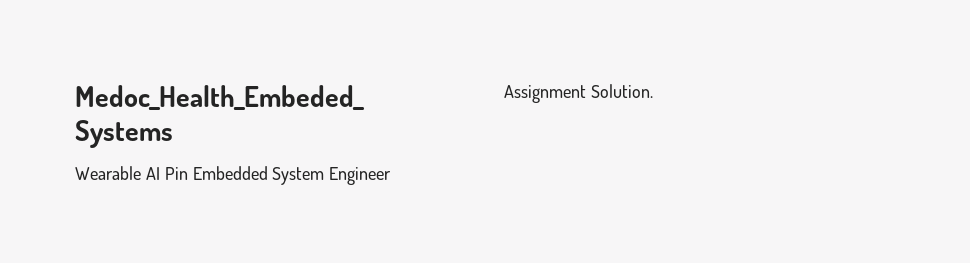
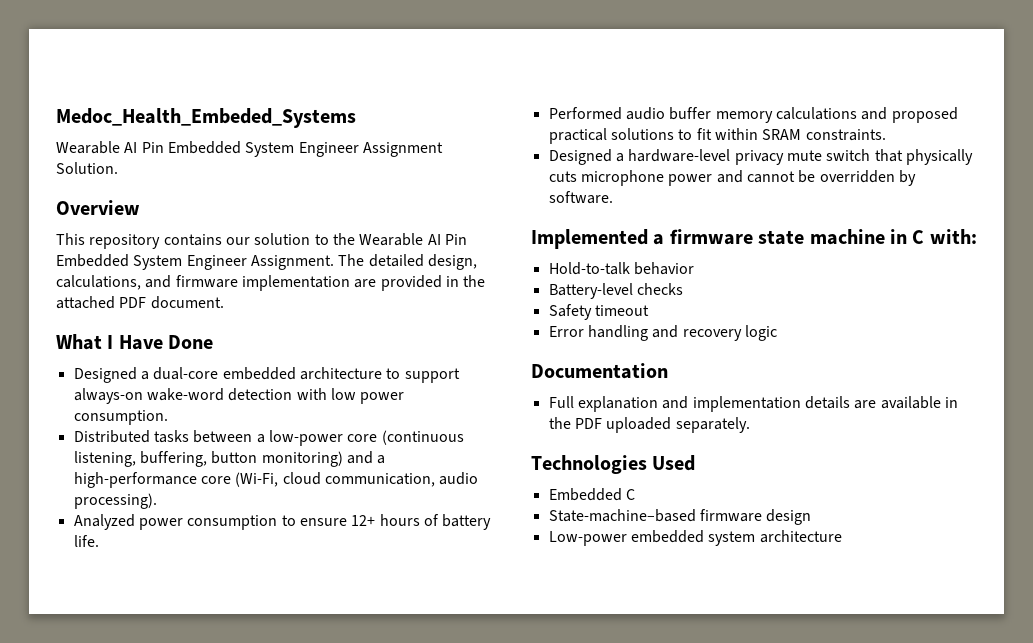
+ Overview
+ This repository contains our solution to the Wearable AI Pin Embedded System Engineer Assignment. The detailed design, calculations, and firmware implementation are provided in the attached PDF document.
+ What I Have Done
+ Designed a dual-core embedded architecture to support always-on wake-word detection with low power consumption.
+ Distributed tasks between a low-power core (continuous listening, buffering, button monitoring) and a high-performance core (Wi-Fi, cloud communication, audio processing).
+ Analyzed power consumption to ensure 12+ hours of battery life.
+ Performed audio buffer memory calculations and proposed practical solutions to fit within SRAM constraints.
+ Designed a hardware-level privacy mute switch that physically cuts microphone power and cannot be overridden by software.
+ Implemented a firmware state machine in C with:
+ Hold-to-talk behavior
+ Battery-level checks
+ Safety timeout
+ Error handling and recovery logic
+ Documentation
+ Full explanation and implementation details are available in the PDF uploaded separately.
+ Technologies Used
+ Embedded C
+ State-machine–based firmware design
+ Low-power embedded system architecture

